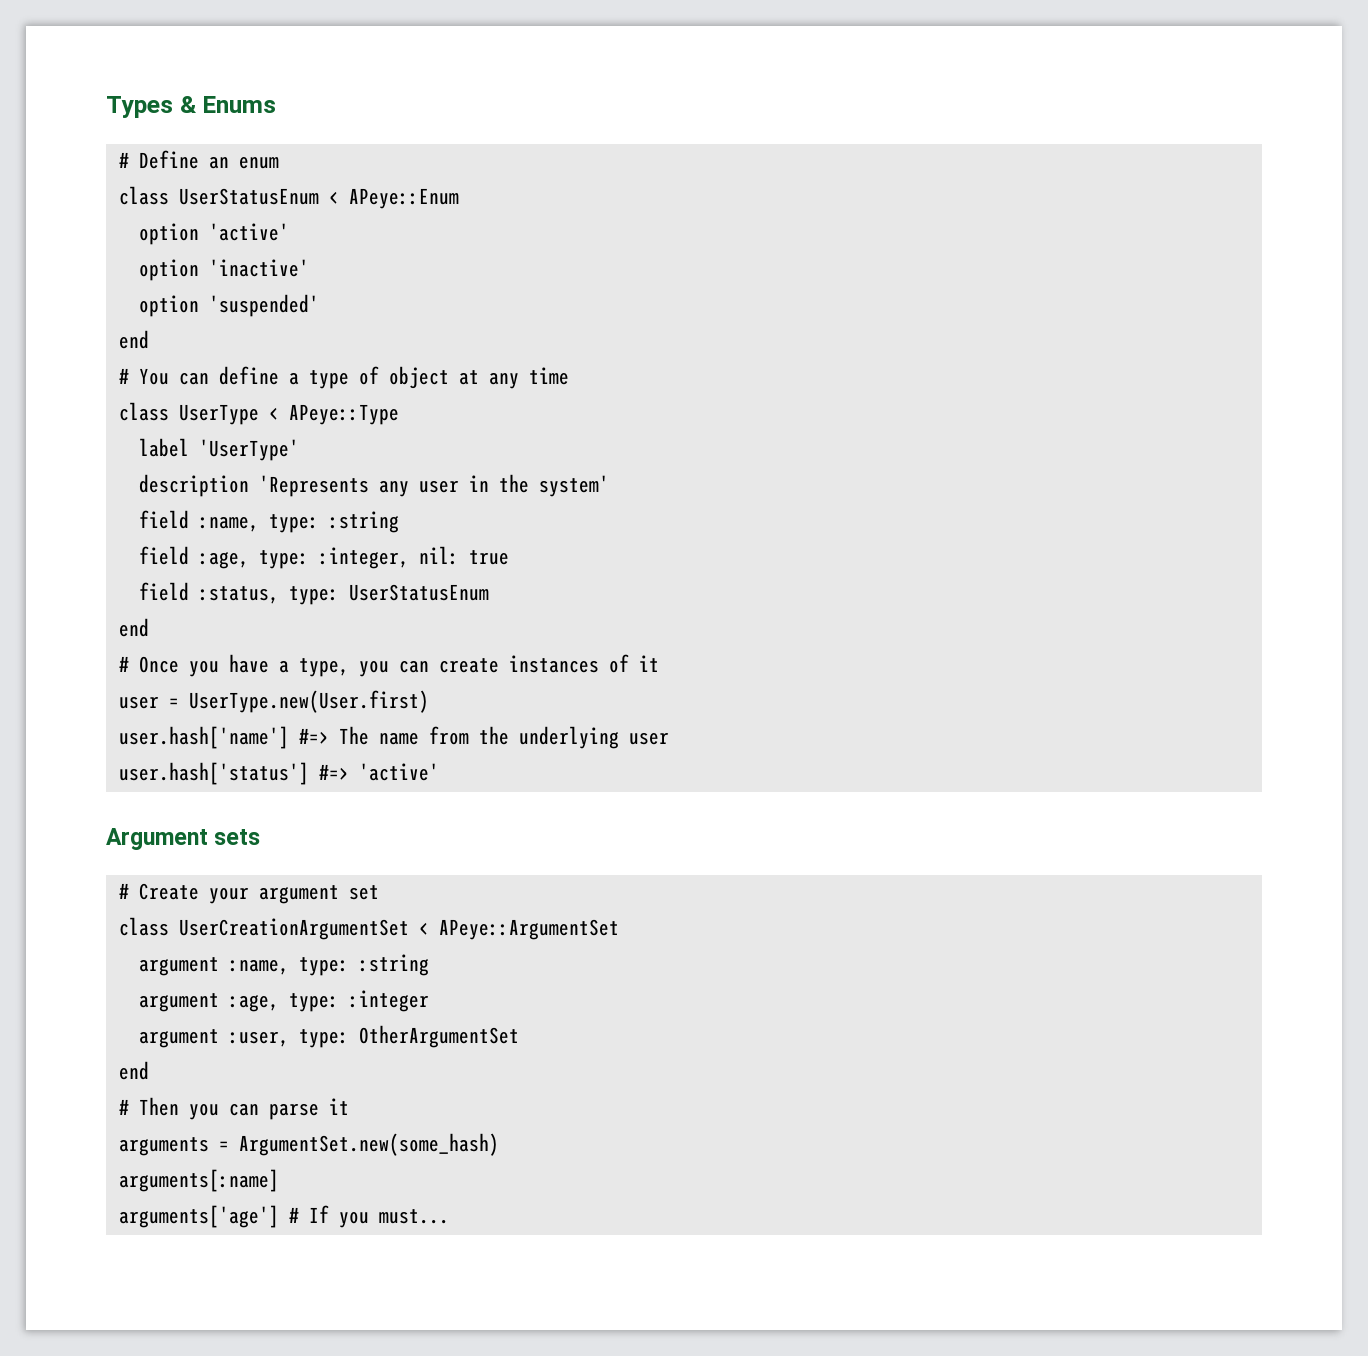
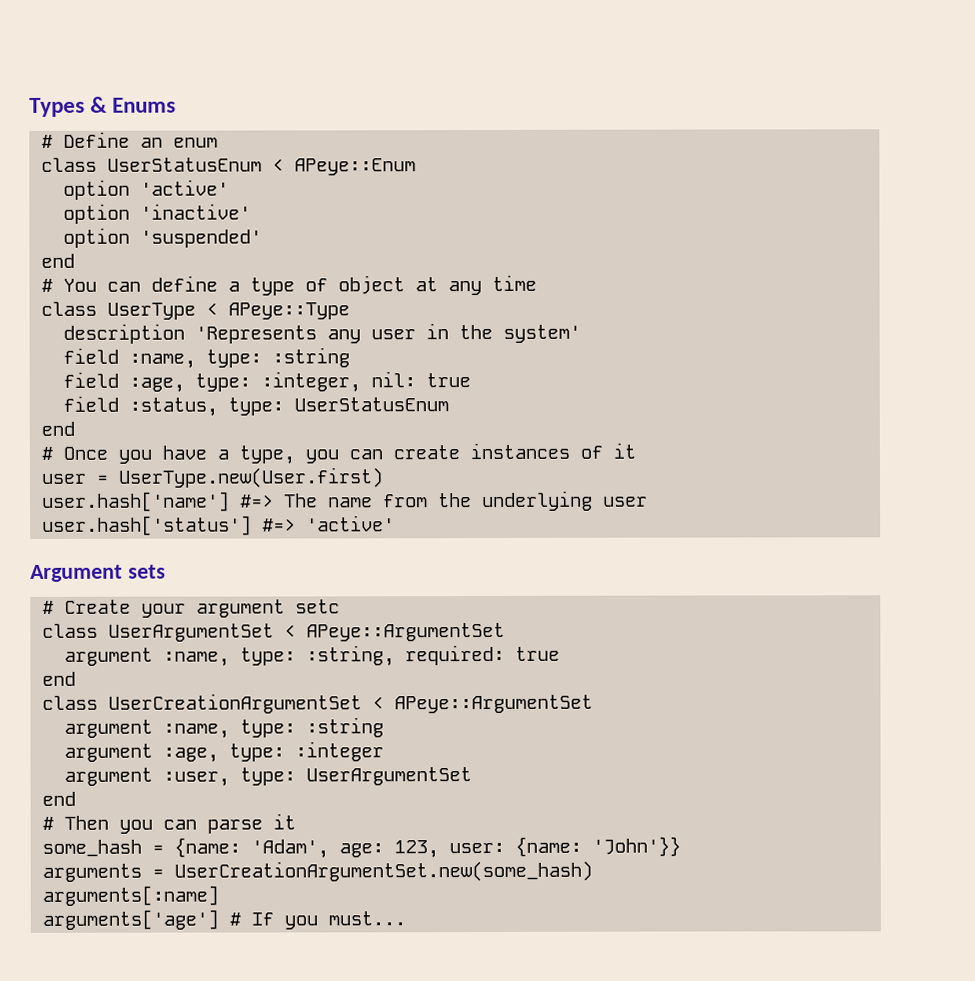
- label 'UserType'
- # Create your argument set
+ # Create your argument setc
+ class UserArgumentSet < APeye::ArgumentSet
+ argument :name, type: :string, required: true
+ end
- argument :user, type: OtherArgumentSet
+ argument :user, type: UserArgumentSet
+ some_hash = {name: 'Adam', age: 123, user: {name: 'John'}}
- arguments = ArgumentSet.new(some_hash)
+ arguments = UserCreationArgumentSet.new(some_hash)

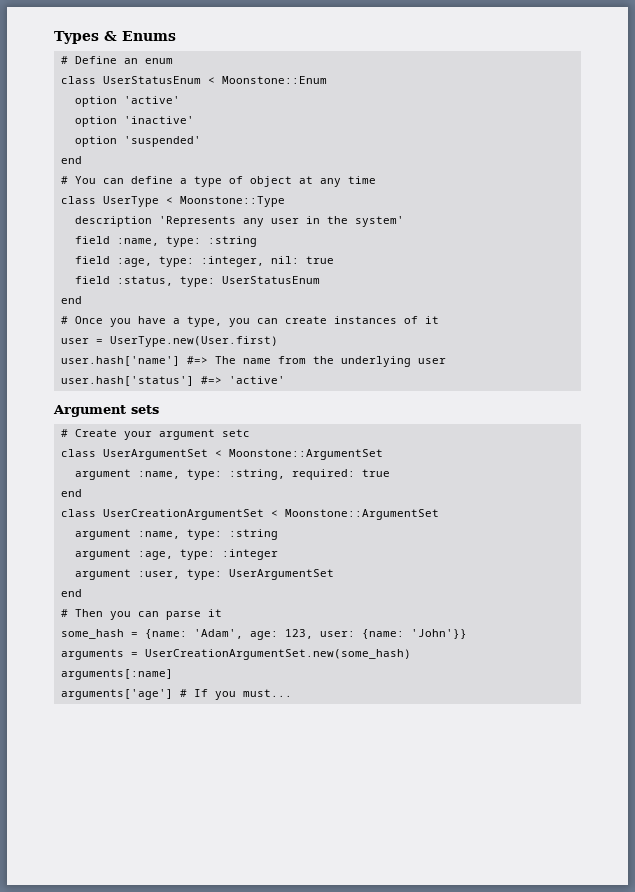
- class UserStatusEnum < APeye::Enum
+ class UserStatusEnum < Moonstone::Enum
- class UserType < APeye::Type
+ class UserType < Moonstone::Type
- class UserArgumentSet < APeye::ArgumentSet
+ class UserArgumentSet < Moonstone::ArgumentSet
- class UserCreationArgumentSet < APeye::ArgumentSet
+ class UserCreationArgumentSet < Moonstone::ArgumentSet

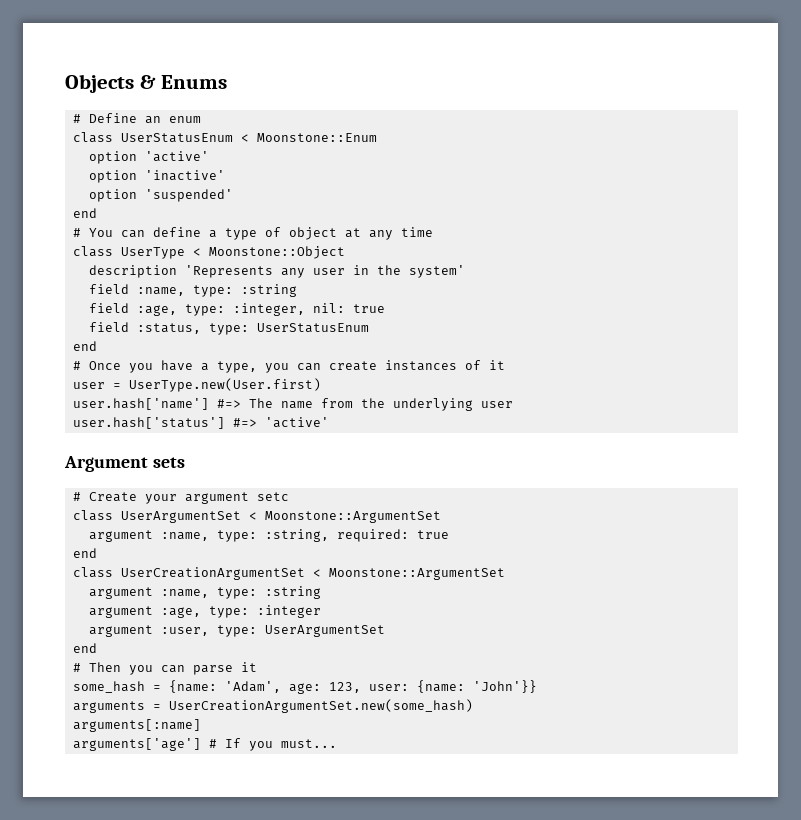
- Types & Enums
+ Objects & Enums
- class UserType < Moonstone::Type
+ class UserType < Moonstone::Object

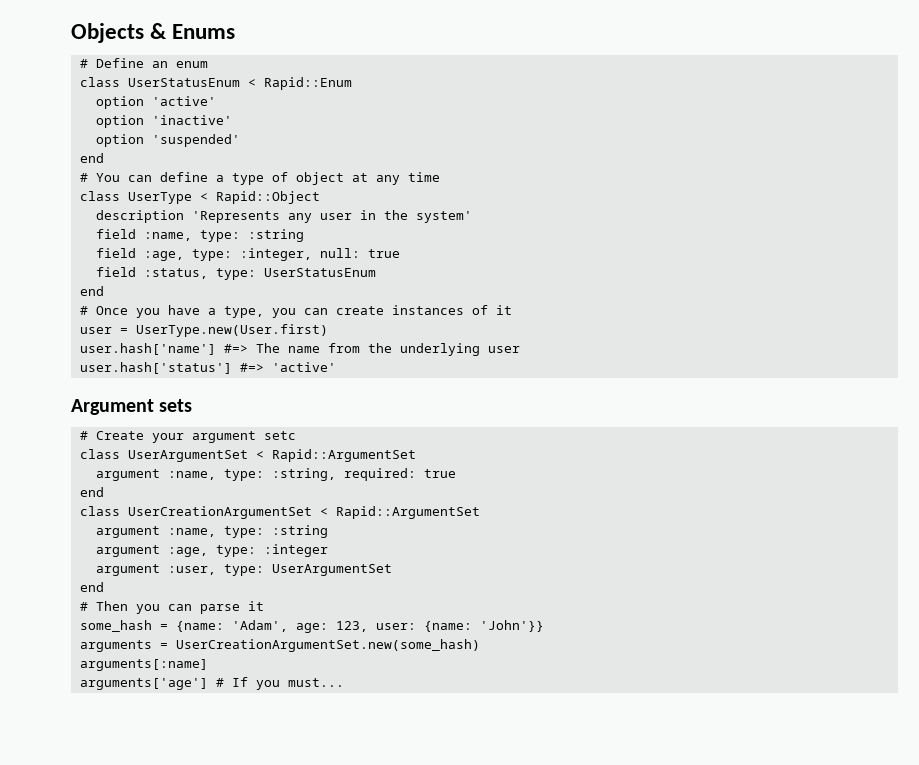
- class UserStatusEnum < Moonstone::Enum
+ class UserStatusEnum < Rapid::Enum
- class UserType < Moonstone::Object
+ class UserType < Rapid::Object
- field :age, type: :integer, nil: true
+ field :age, type: :integer, null: true
- class UserArgumentSet < Moonstone::ArgumentSet
+ class UserArgumentSet < Rapid::ArgumentSet
- class UserCreationArgumentSet < Moonstone::ArgumentSet
+ class UserCreationArgumentSet < Rapid::ArgumentSet

